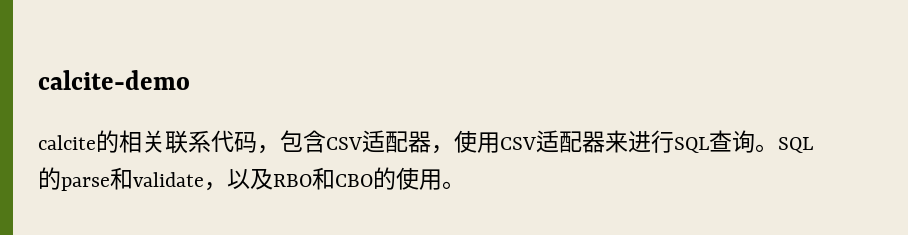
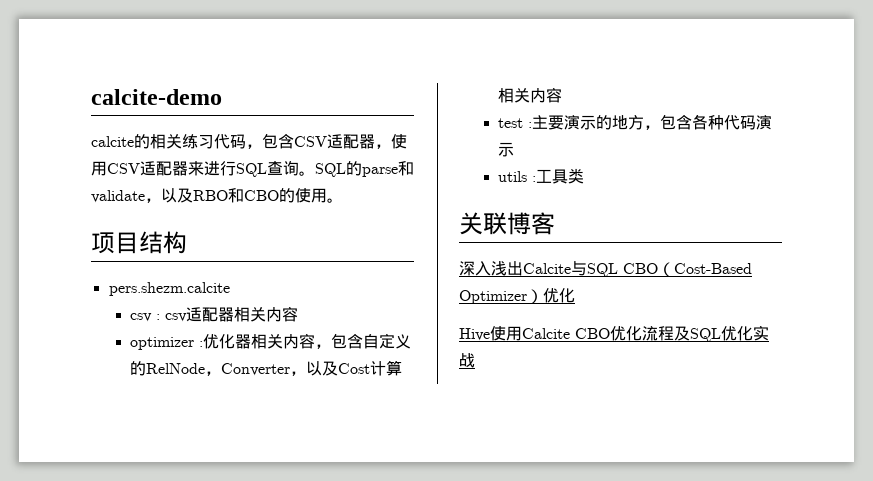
- calcite的相关联系代码，包含CSV适配器，使用CSV适配器来进行SQL查询。
+ calcite的相关练习代码，包含CSV适配器，使用CSV适配器来进行SQL查询。
+ 项目结构
+ pers.shezm.calcite
+ csv : csv适配器相关内容
+ optimizer :优化器相关内容，包含自定义的RelNode，Converter，以及Cost计算相关内容
+ test :主要演示的地方，包含各种代码演示
+ utils :工具类
+ 关联博客
+ 深入浅出Calcite与SQL CBO（Cost-Based Optimizer）优化
+ Hive使用Calcite CBO优化流程及SQL优化实战

